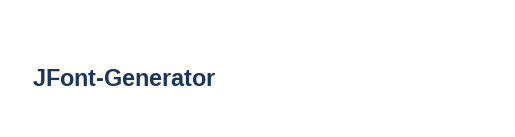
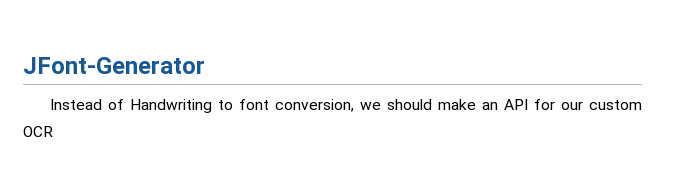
+ Instead of Handwriting to font conversion, we should make an API for our custom OCR

